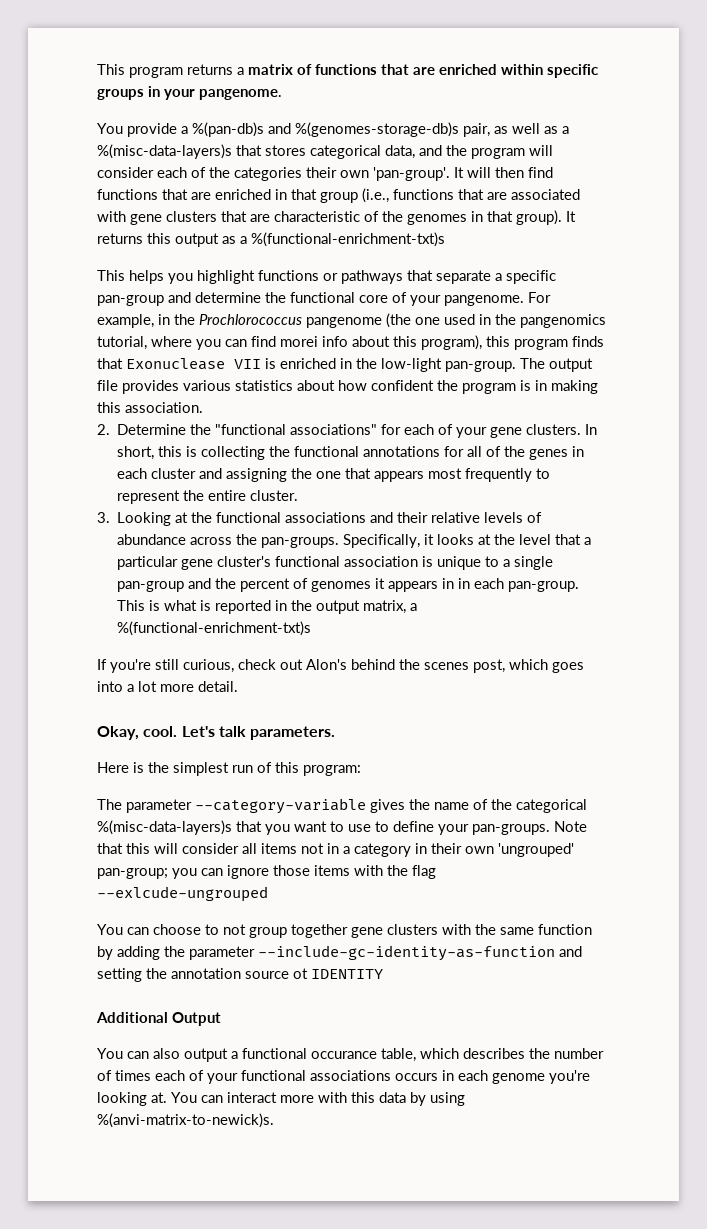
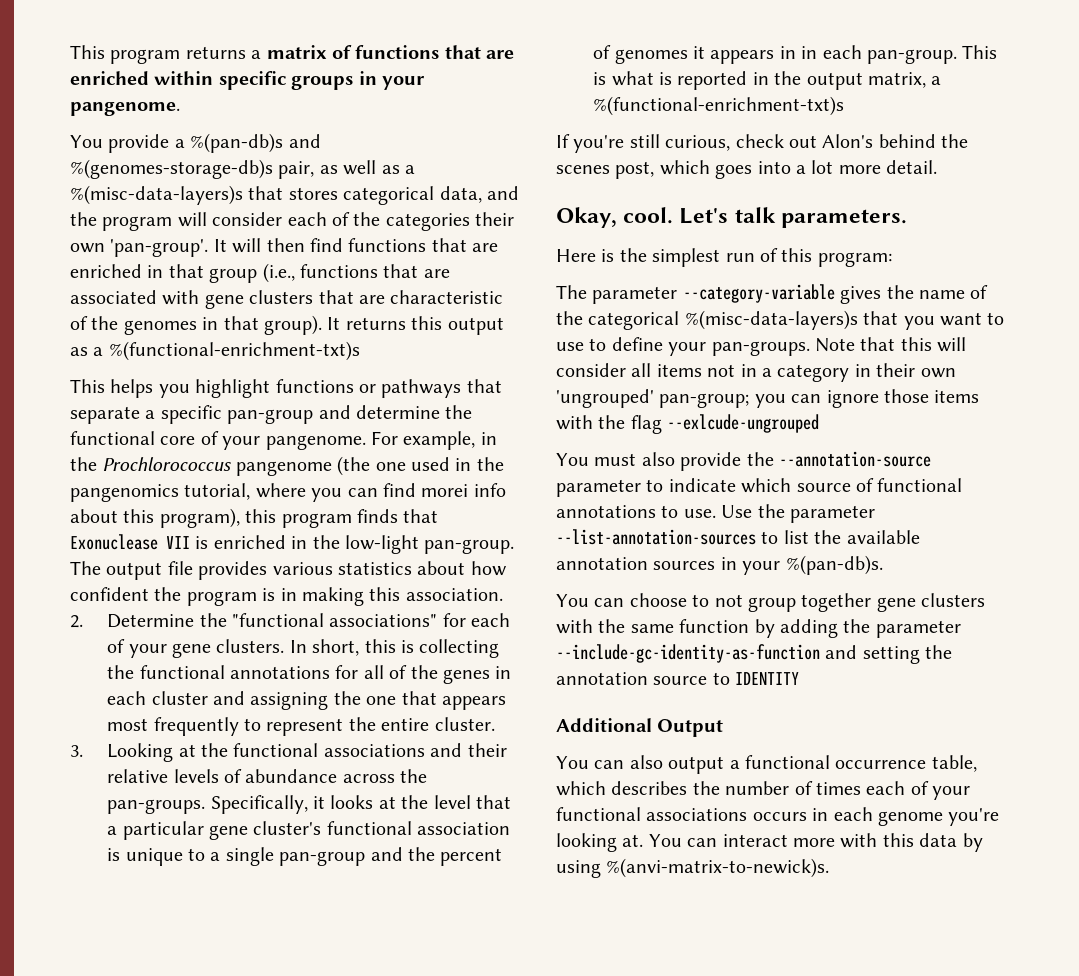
+ You must also provide the --annotation-source parameter to indicate which source of functional annotations to use. Use the parameter --list-annotation-sources to list the available annotation sources in your %(pan-db)s.
- You can choose to not group together gene clusters with the same function by adding the parameter --include-gc-identity-as-function and setting the annotation source ot IDENTITY
+ You can choose to not group together gene clusters with the same function by adding the parameter --include-gc-identity-as-function and setting the annotation source to IDENTITY
- You can also output a functional occurance table, which describes the number of times each of your functional associations occurs in each genome you're looking at.
+ You can also output a functional occurrence table, which describes the number of times each of your functional associations occurs in each genome you're looking at.

